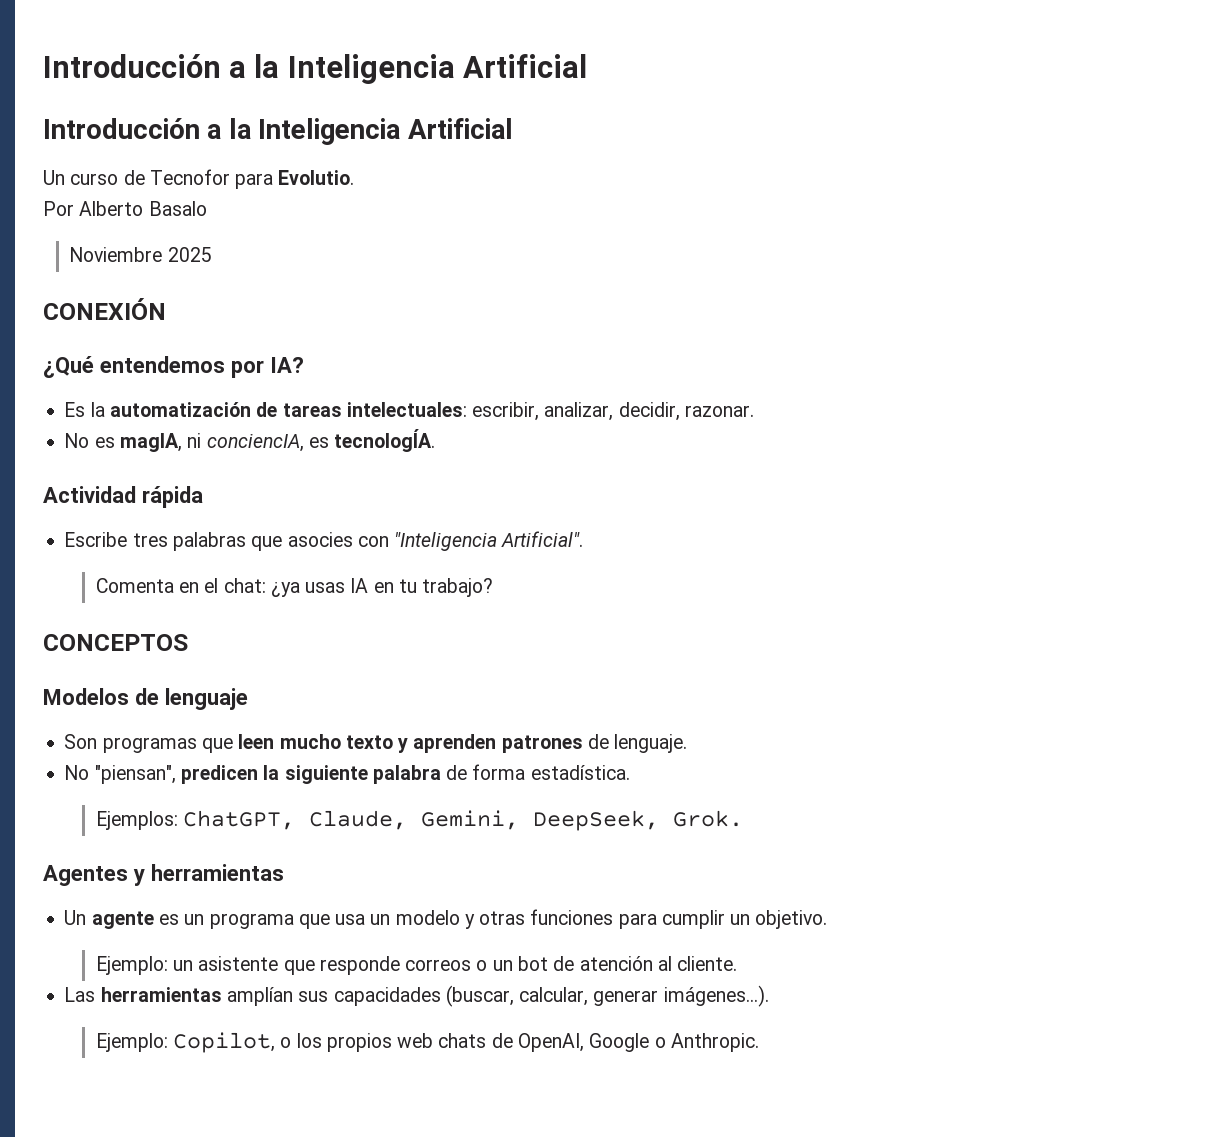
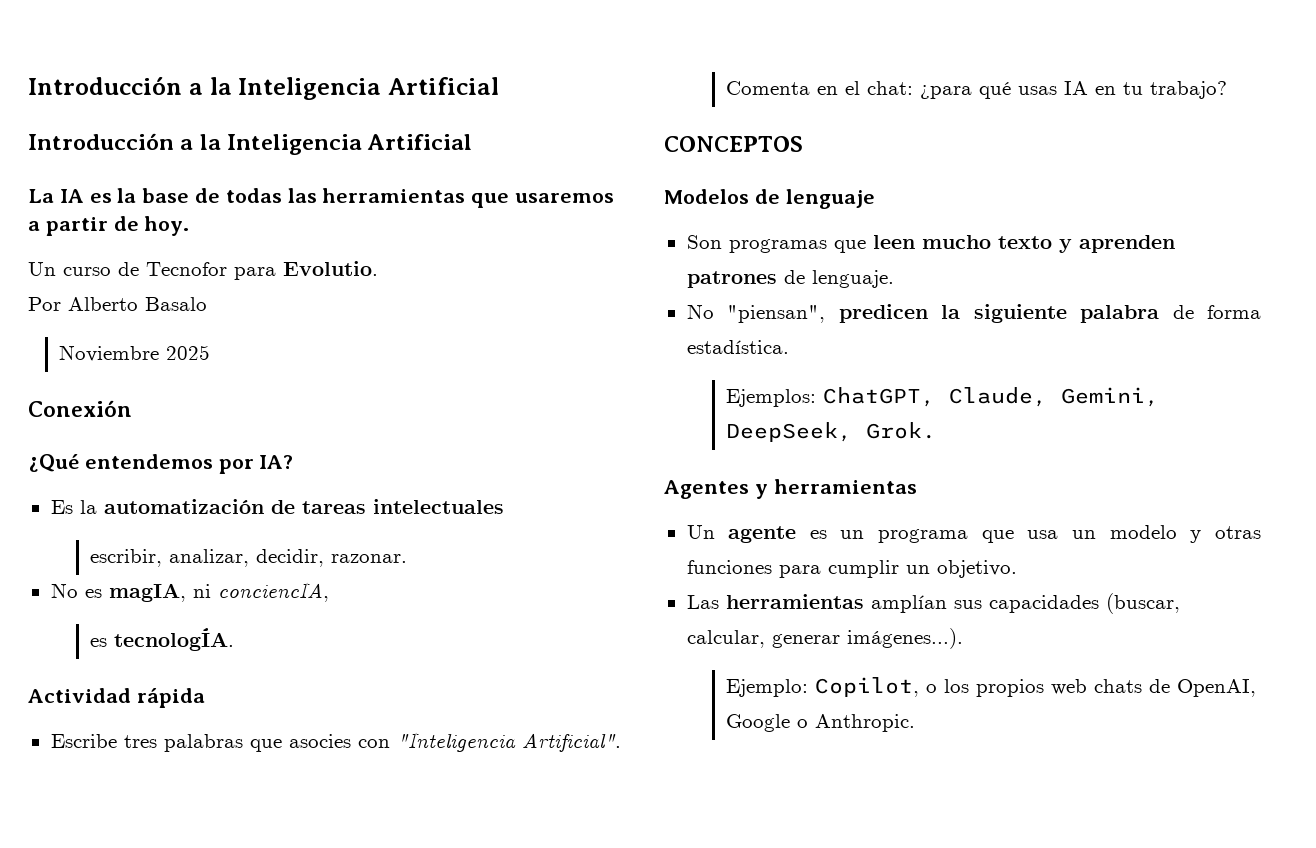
+ La IA es la base de todas las herramientas que usaremos a partir de hoy.
- CONEXIÓN
+ Conexión
- Es la automatización de tareas intelectuales: escribir, analizar, decidir, razonar.
+ Es la automatización de tareas intelectuales
+ escribir, analizar, decidir, razonar.
- No es magIA, ni conciencIA, es tecnologÍA.
+ No es magIA, ni conciencIA,
+ es tecnologÍA.
- Comenta en el chat: ¿ya usas IA en tu trabajo?
+ Comenta en el chat: ¿para qué usas IA en tu trabajo?
- Ejemplo: un asistente que responde correos o un bot de atención al cliente.

